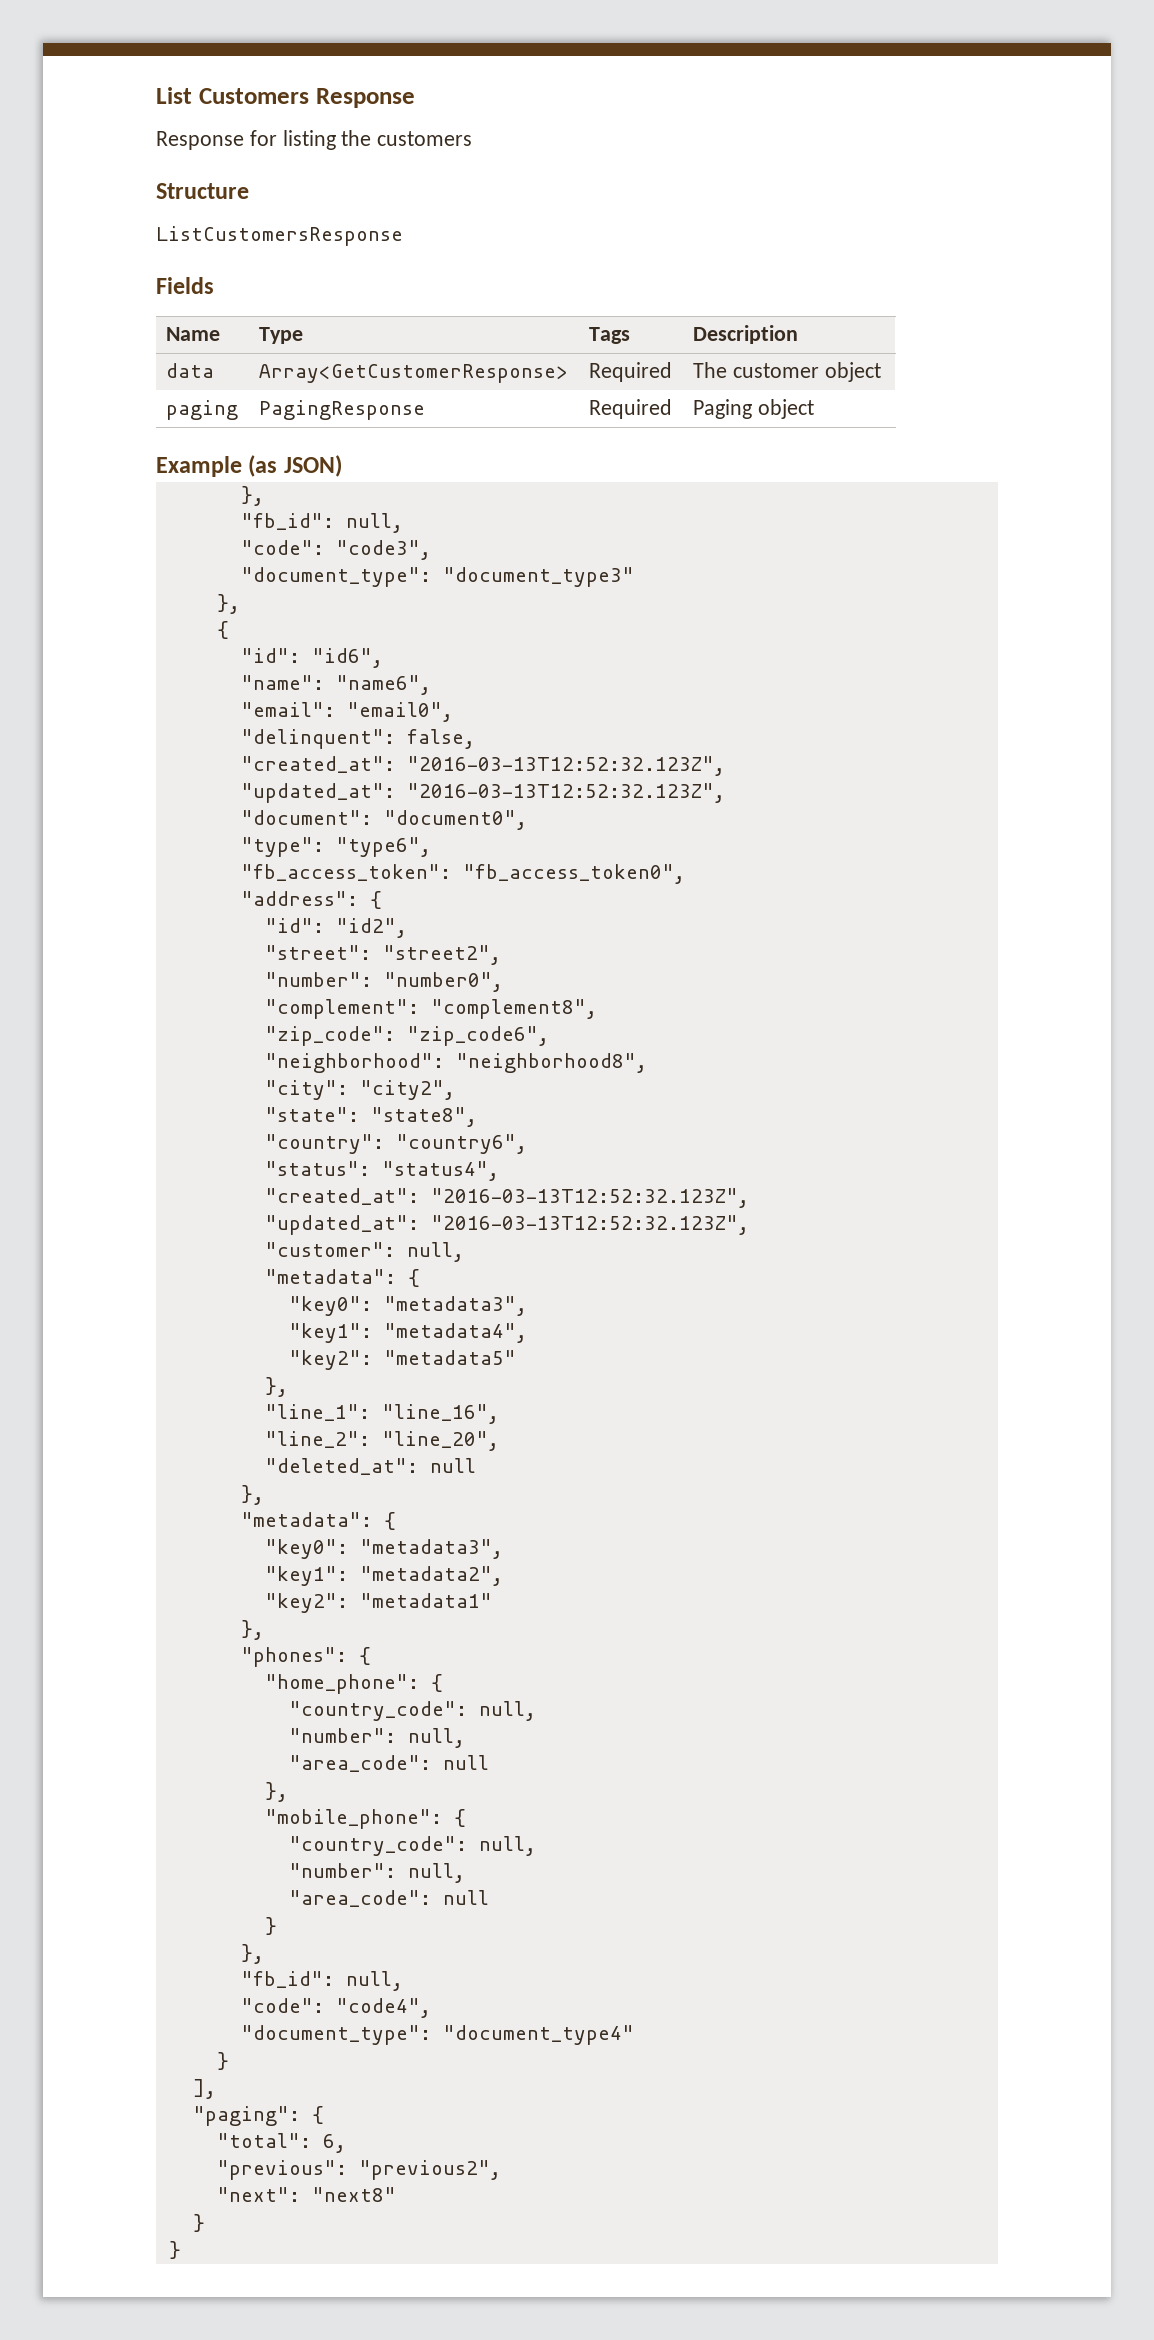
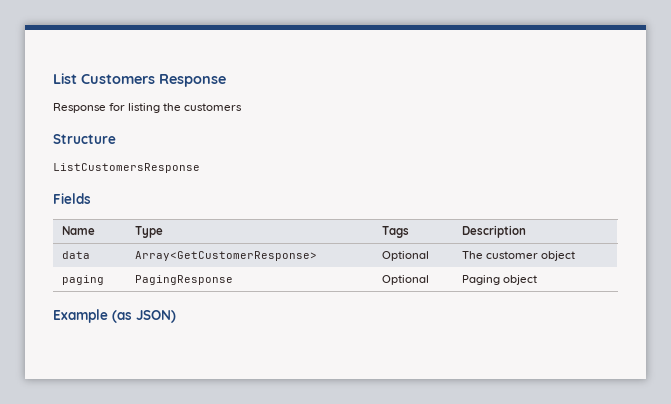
- data | Array<GetCustomerResponse> | Required | The customer object
+ data | Array<GetCustomerResponse> | Optional | The customer object
- paging | PagingResponse | Required | Paging object
+ paging | PagingResponse | Optional | Paging object
  Example (as JSON)
- },
- "fb_id": null,
- "code": "code3",
- "document_type": "document_type3"
- },
- {
- "id": "id6",
- "name": "name6",
- "email": "email0",
- "delinquent": false,
- "created_at": "2016-03-13T12:52:32.123Z",
- "updated_at": "2016-03-13T12:52:32.123Z",
- "document": "document0",
- "type": "type6",
- "fb_access_token": "fb_access_token0",
- "address": {
- "id": "id2",
- "street": "street2",
- "number": "number0",
- "complement": "complement8",
- "zip_code": "zip_code6",
- "neighborhood": "neighborhood8",
- "city": "city2",
- "state": "state8",
- "country": "country6",
- "status": "status4",
- "created_at": "2016-03-13T12:52:32.123Z",
- "updated_at": "2016-03-13T12:52:32.123Z",
- "customer": null,
- "metadata": {
- "key0": "metadata3",
- "key1": "metadata4",
- "key2": "metadata5"
- },
- "line_1": "line_16",
- "line_2": "line_20",
- "deleted_at": null
- },
- "metadata": {
- "key0": "metadata3",
- "key1": "metadata2",
- "key2": "metadata1"
- },
- "phones": {
- "home_phone": {
- "country_code": null,
- "number": null,
- "area_code": null
- },
- "mobile_phone": {
- "country_code": null,
- "number": null,
- "area_code": null
- }
- },
- "fb_id": null,
- "code": "code4",
- "document_type": "document_type4"
- }
- ],
- "paging": {
- "total": 6,
- "previous": "previous2",
- "next": "next8"
- }
- }

